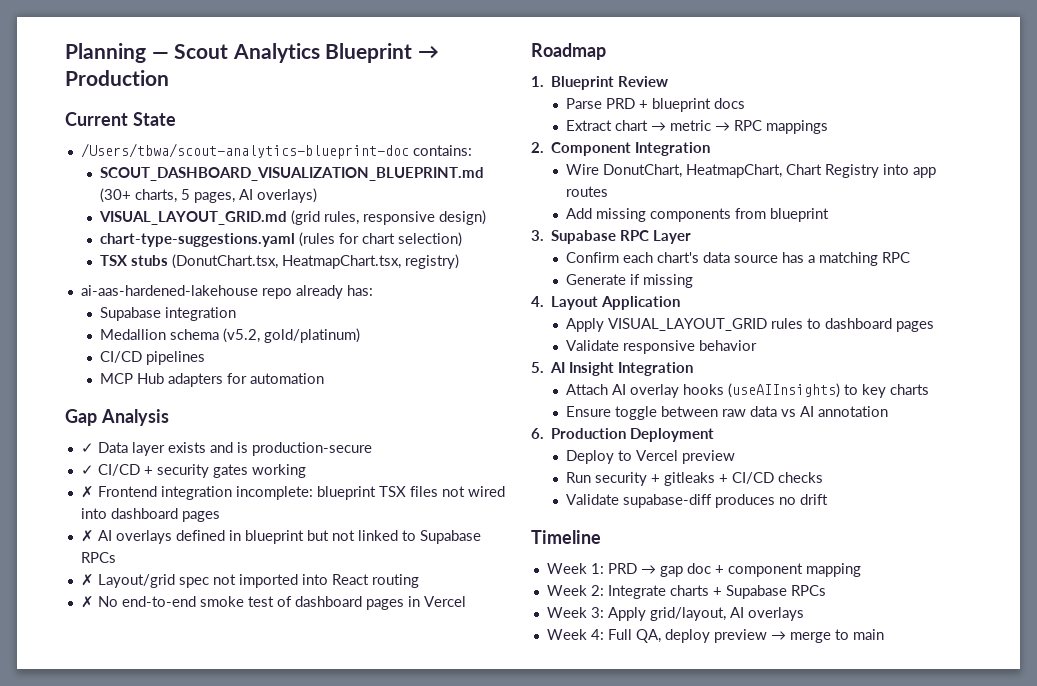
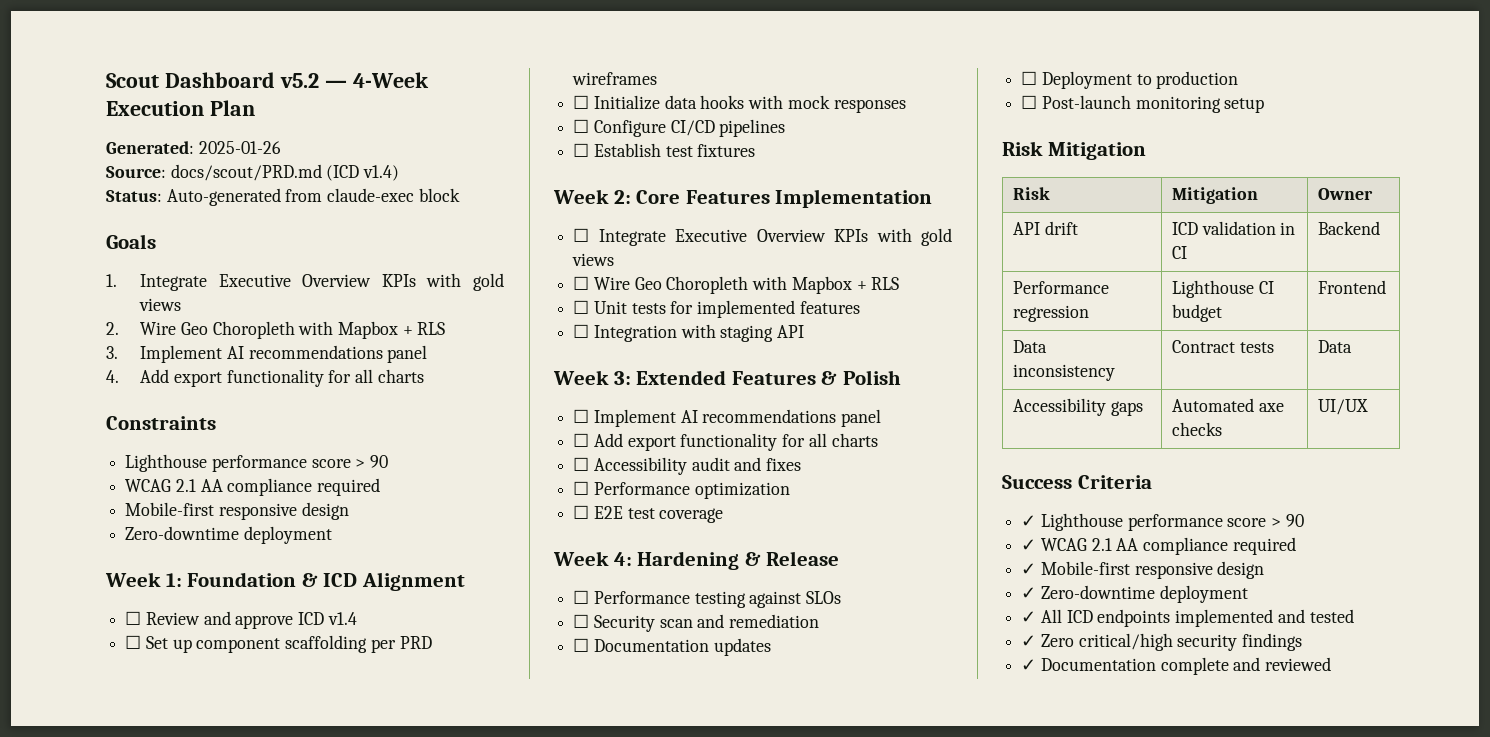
- Planning — Scout Analytics Blueprint → Production
- Current State
- /Users/tbwa/scout-analytics-blueprint-doc contains:
- SCOUT_DASHBOARD_VISUALIZATION_BLUEPRINT.md (30+ charts, 5 pages, AI overlays)
- VISUAL_LAYOUT_GRID.md (grid rules, responsive design)
- chart-type-suggestions.yaml (rules for chart selection)
- TSX stubs (DonutChart.tsx, HeatmapChart.tsx, registry)
- ai-aas-hardened-lakehouse repo already has:
- Supabase integration
- Medallion schema (v5.2, gold/platinum)
- CI/CD pipelines
- MCP Hub adapters for automation
- Gap Analysis
- ✓ Data layer exists and is production-secure
- ✓ CI/CD + security gates working
- ✗ Frontend integration incomplete: blueprint TSX files not wired into dashboard pages
- ✗ AI overlays defined in blueprint but not linked to Supabase RPCs
- ✗ Layout/grid spec not imported into React routing
- ✗ No end-to-end smoke test of dashboard pages in Vercel
- Roadmap
- 1. Blueprint Review
- Parse PRD + blueprint docs
- Extract chart → metric → RPC mappings
- 2. Component Integration
- Wire DonutChart, HeatmapChart, Chart Registry into app routes
- Add missing components from blueprint
- 3. Supabase RPC Layer
- Confirm each chart's data source has a matching RPC
- Generate if missing
- 4. Layout Application
- Apply VISUAL_LAYOUT_GRID rules to dashboard pages
- Validate responsive behavior
- 5. AI Insight Integration
- Attach AI overlay hooks (useAIInsights) to key charts
- Ensure toggle between raw data vs AI annotation
- 6. Production Deployment
- Deploy to Vercel preview
- Run security + gitleaks + CI/CD checks
- Validate supabase-diff produces no drift
- Timeline
- Week 1: PRD → gap doc + component mapping
- Week 2: Integrate charts + Supabase RPCs
- Week 3: Apply grid/layout, AI overlays
- Week 4: Full QA, deploy preview → merge to main
+ Scout Dashboard v5.2 — 4-Week Execution Plan
+ Generated: 2025-01-26
+ Source: docs/scout/PRD.md (ICD v1.4)
+ Status: Auto-generated from claude-exec block
+ Goals
+ 1. Integrate Executive Overview KPIs with gold views
+ 2. Wire Geo Choropleth with Mapbox + RLS
+ 3. Implement AI recommendations panel
+ 4. Add export functionality for all charts
+ Constraints
+ Lighthouse performance score > 90
+ WCAG 2.1 AA compliance required
+ Mobile-first responsive design
+ Zero-downtime deployment
+ Week 1: Foundation & ICD Alignment
+ ☐ Review and approve ICD v1.4
+ ☐ Set up component scaffolding per PRD wireframes
+ ☐ Initialize data hooks with mock responses
+ ☐ Configure CI/CD pipelines
+ ☐ Establish test fixtures
+ Week 2: Core Features Implementation
+ ☐ Integrate Executive Overview KPIs with gold views
+ ☐ Wire Geo Choropleth with Mapbox + RLS
+ ☐ Unit tests for implemented features
+ ☐ Integration with staging API
+ Week 3: Extended Features & Polish
+ ☐ Implement AI recommendations panel
+ ☐ Add export functionality for all charts
+ ☐ Accessibility audit and fixes
+ ☐ Performance optimization
+ ☐ E2E test coverage
+ Week 4: Hardening & Release
+ ☐ Performance testing against SLOs
+ ☐ Security scan and remediation
+ ☐ Documentation updates
+ ☐ Deployment to production
+ ☐ Post-launch monitoring setup
+ Risk Mitigation
+ Risk | Mitigation | Owner
+ API drift | ICD validation in CI | Backend
+ Performance regression | Lighthouse CI budget | Frontend
+ Data inconsistency | Contract tests | Data
+ Accessibility gaps | Automated axe checks | UI/UX
+ Success Criteria
+ ✓ Lighthouse performance score > 90
+ ✓ WCAG 2.1 AA compliance required
+ ✓ Mobile-first responsive design
+ ✓ Zero-downtime deployment
+ ✓ All ICD endpoints implemented and tested
+ ✓ Zero critical/high security findings
+ ✓ Documentation complete and reviewed

